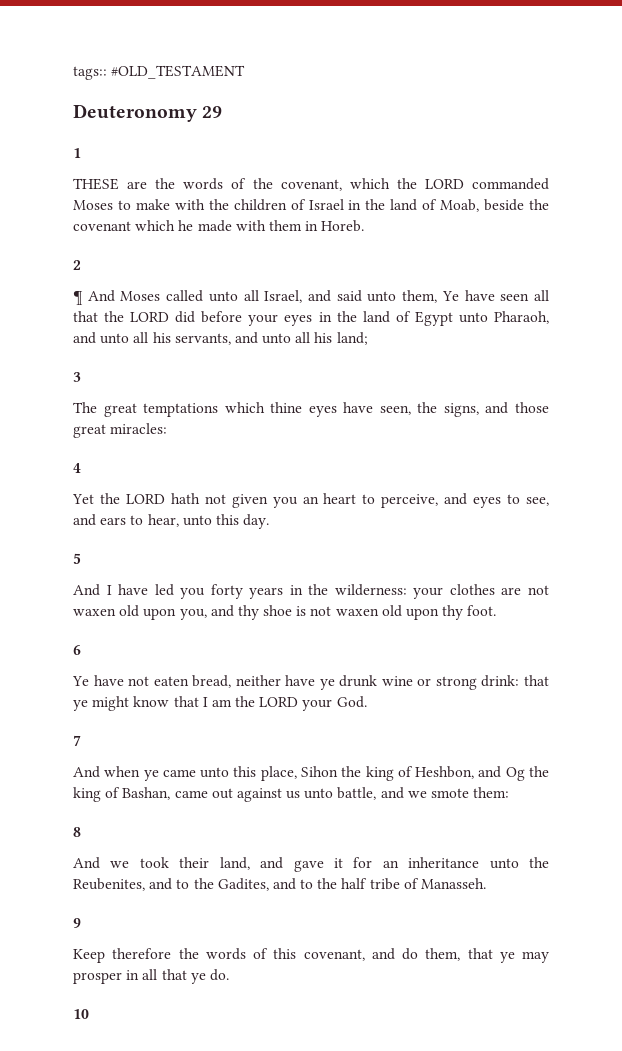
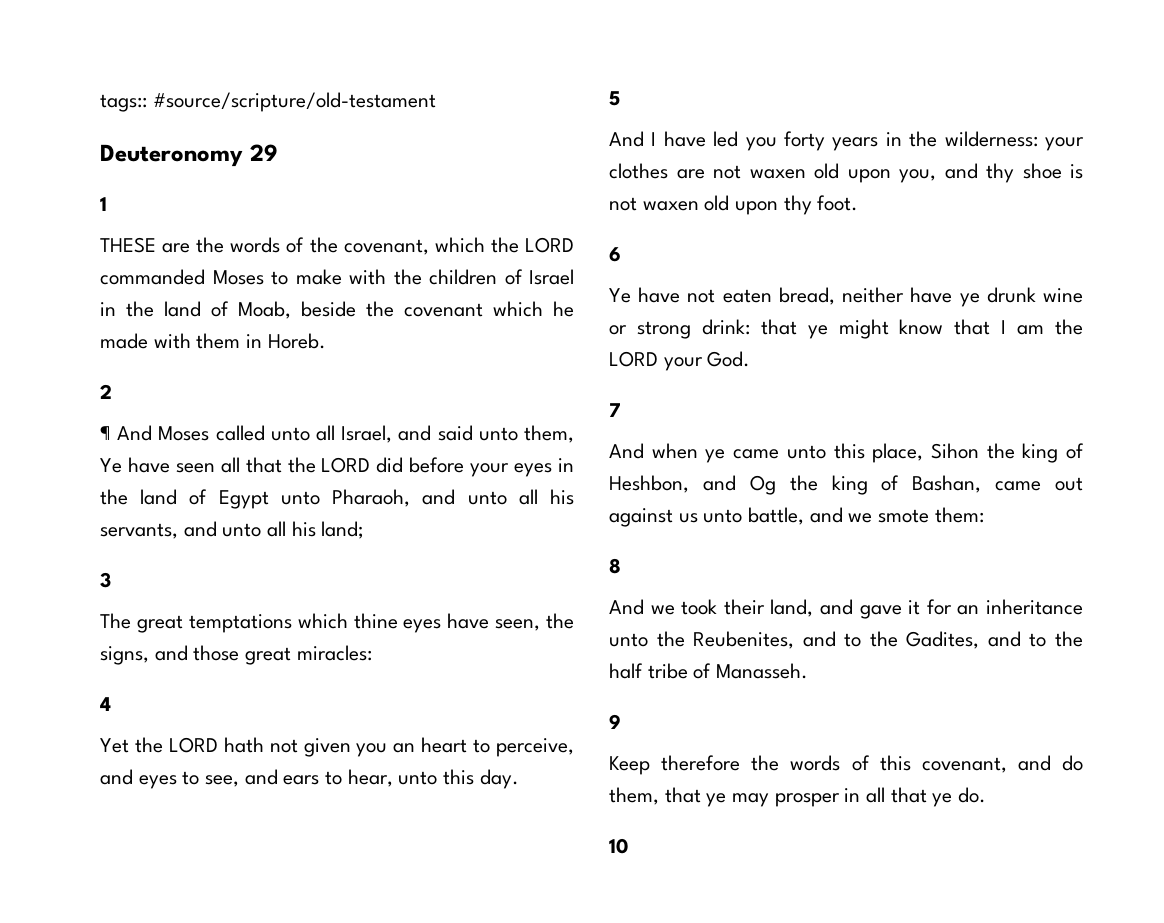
- tags:: #OLD_TESTAMENT
+ tags:: #source/scripture/old-testament

